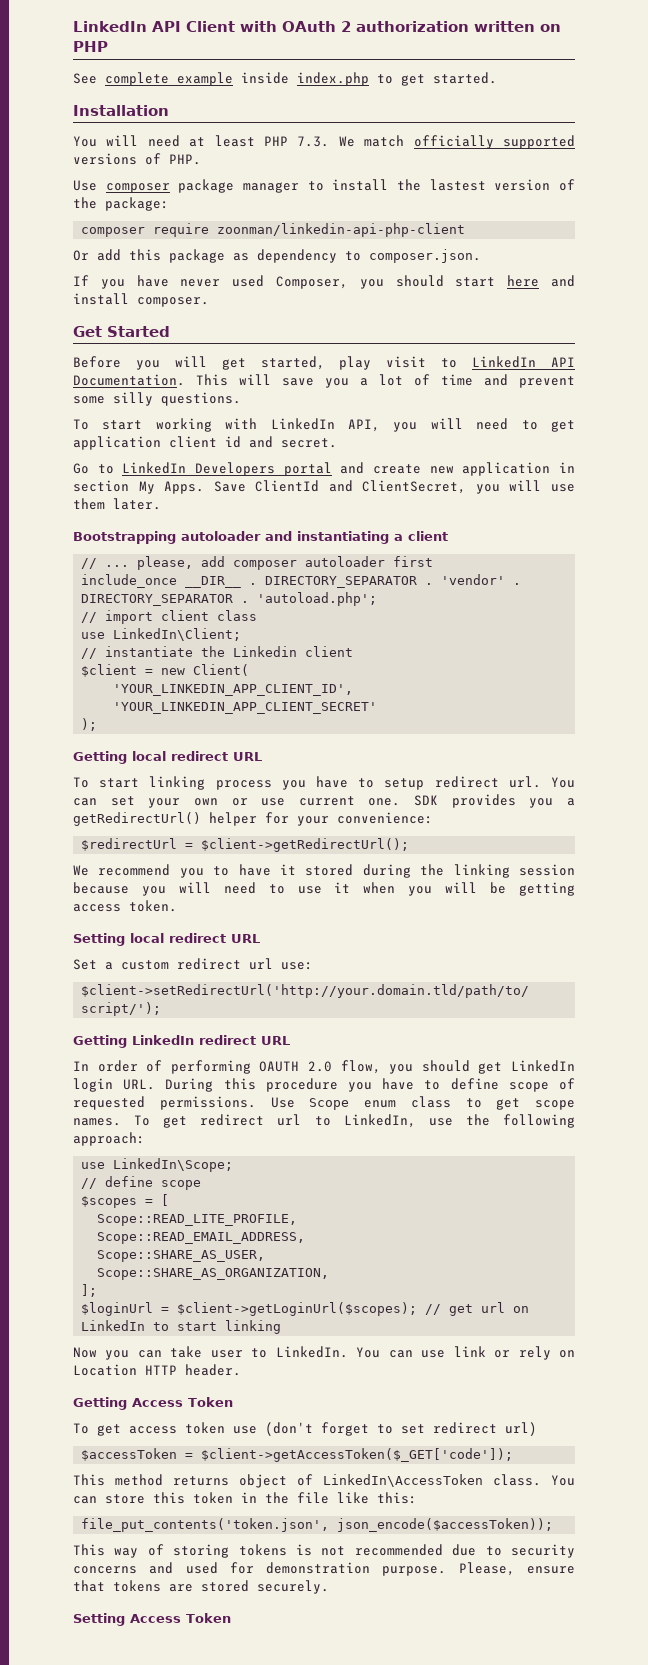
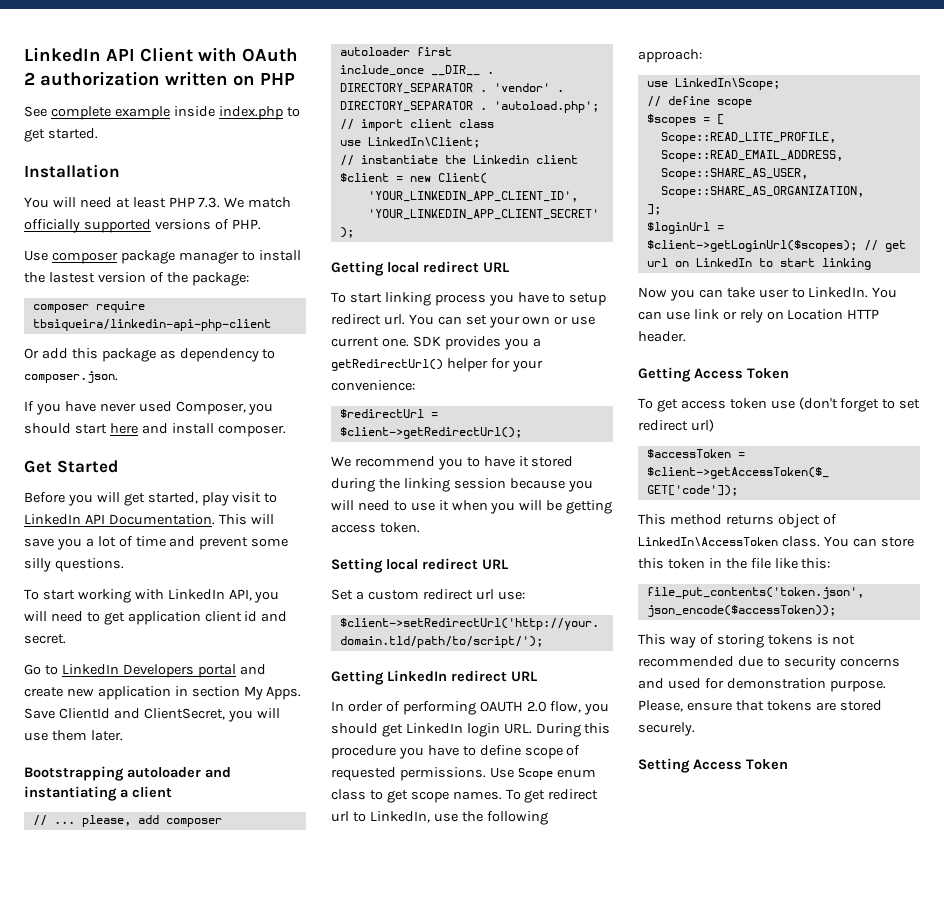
- composer require zoonman/linkedin-api-php-client
+ composer require tbsiqueira/linkedin-api-php-client

